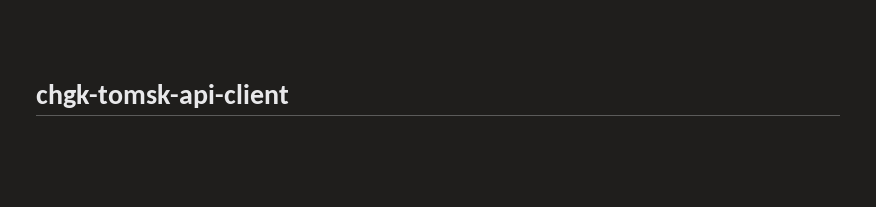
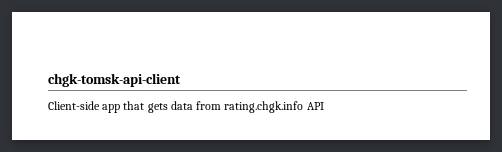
+ Client-side app that gets data from rating.chgk.info API

